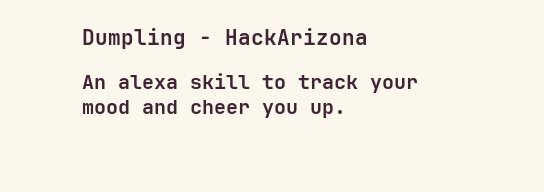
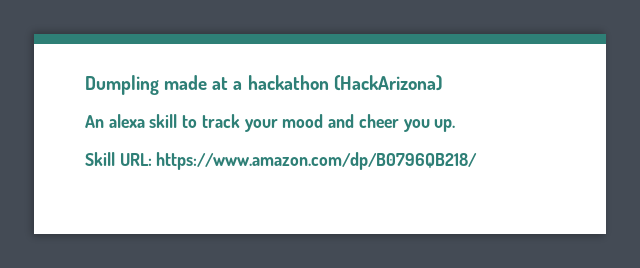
- Dumpling - HackArizona
+ Dumpling made at a hackathon (HackArizona)
+ Skill URL: https://www.amazon.com/dp/B0796QB218/

